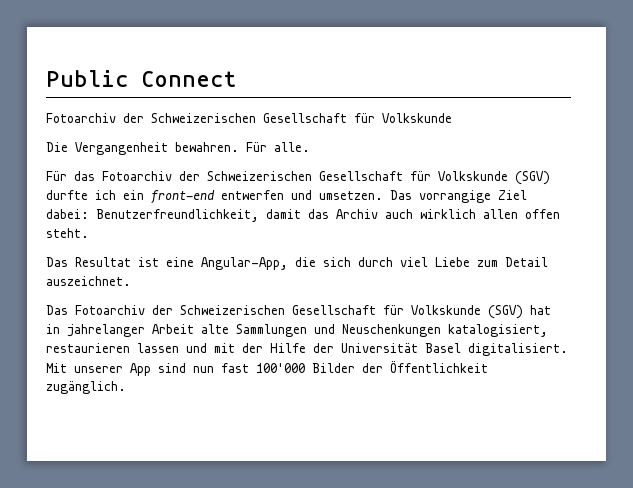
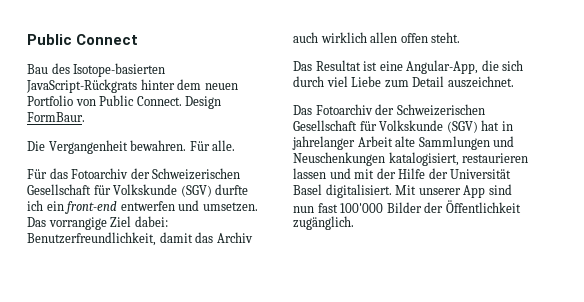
  Public Connect
- Fotoarchiv der Schweizerischen Gesellschaft für Volkskunde
+ Bau des Isotope-basierten JavaScript-Rückgrats hinter dem neuen Portfolio von Public Connect. Design FormBaur.

